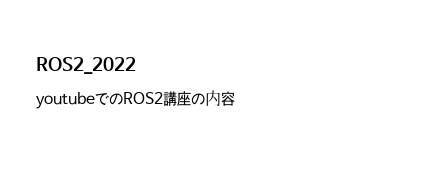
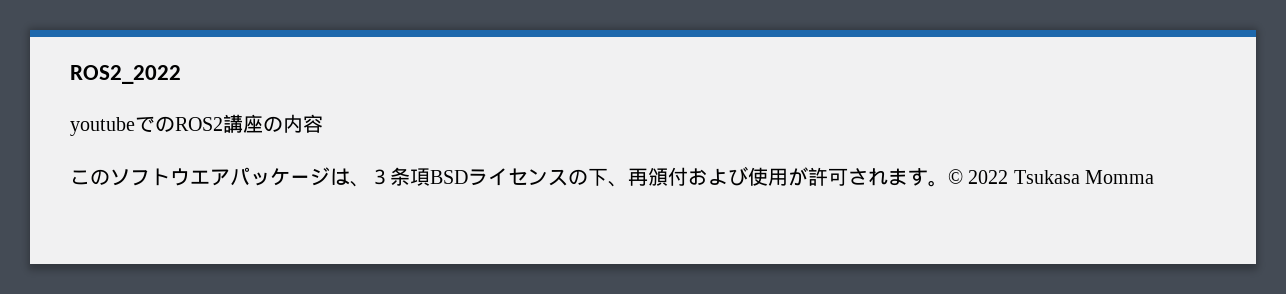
+ このソフトウエアパッケージは、３条項BSDライセンスの下、再頒付および使用が許可されます。© 2022 Tsukasa Momma

